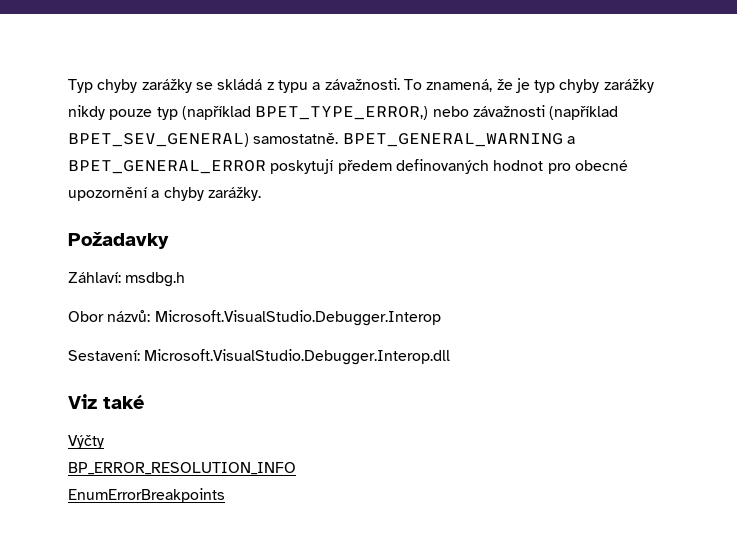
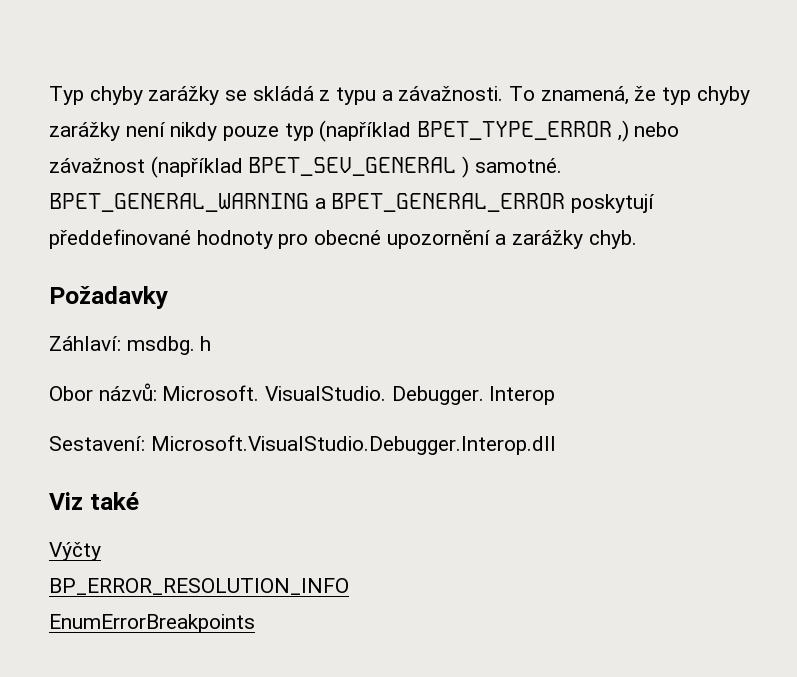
- To znamená, že je typ chyby zarážky nikdy pouze typ (například BPET_TYPE_ERROR,) nebo závažnosti (například BPET_SEV_GENERAL) samostatně.
+ To znamená, že typ chyby zarážky není nikdy pouze typ (například BPET_TYPE_ERROR ,) nebo závažnost (například BPET_SEV_GENERAL ) samotné.
- BPET_GENERAL_WARNING a BPET_GENERAL_ERROR poskytují předem definovaných hodnot pro obecné upozornění a chyby zarážky.
+ BPET_GENERAL_WARNING a BPET_GENERAL_ERROR poskytují předdefinované hodnoty pro obecné upozornění a zarážky chyb.
- Záhlaví: msdbg.h
+ Záhlaví: msdbg. h
- Obor názvů: Microsoft.VisualStudio.Debugger.Interop
+ Obor názvů: Microsoft. VisualStudio. Debugger. Interop

